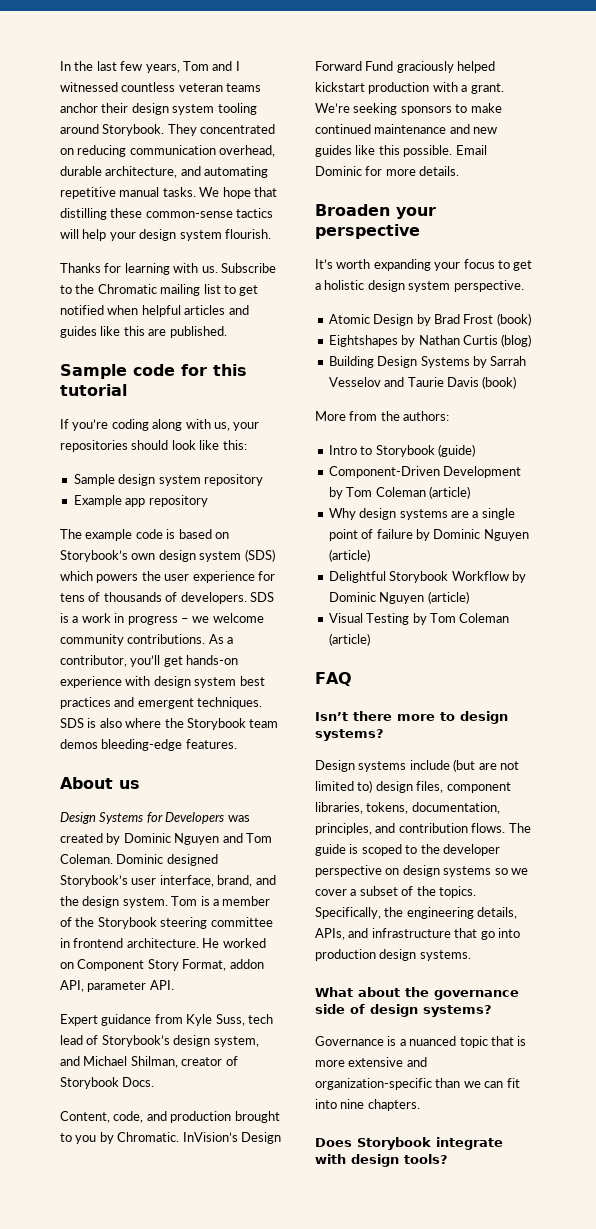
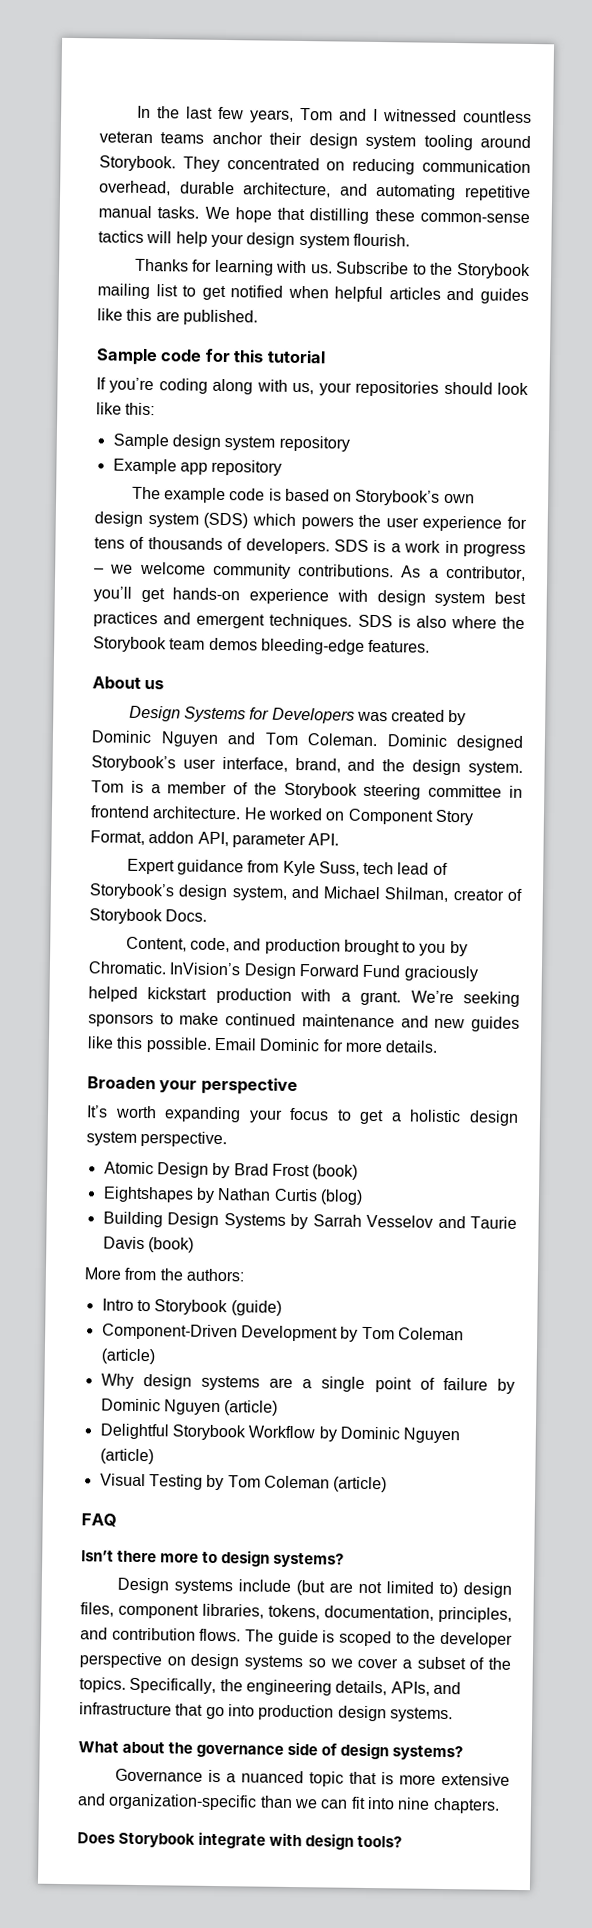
- Subscribe to the Chromatic mailing list to get notified when helpful articles and guides like this are published.
+ Subscribe to the Storybook mailing list to get notified when helpful articles and guides like this are published.

